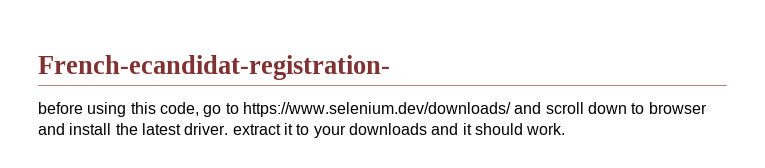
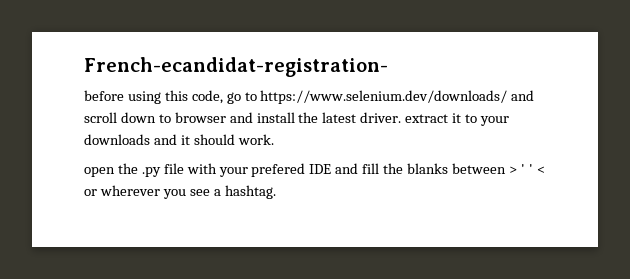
+ open the .py file with your prefered IDE and fill the blanks between > ' ' < or wherever you see a hashtag.

